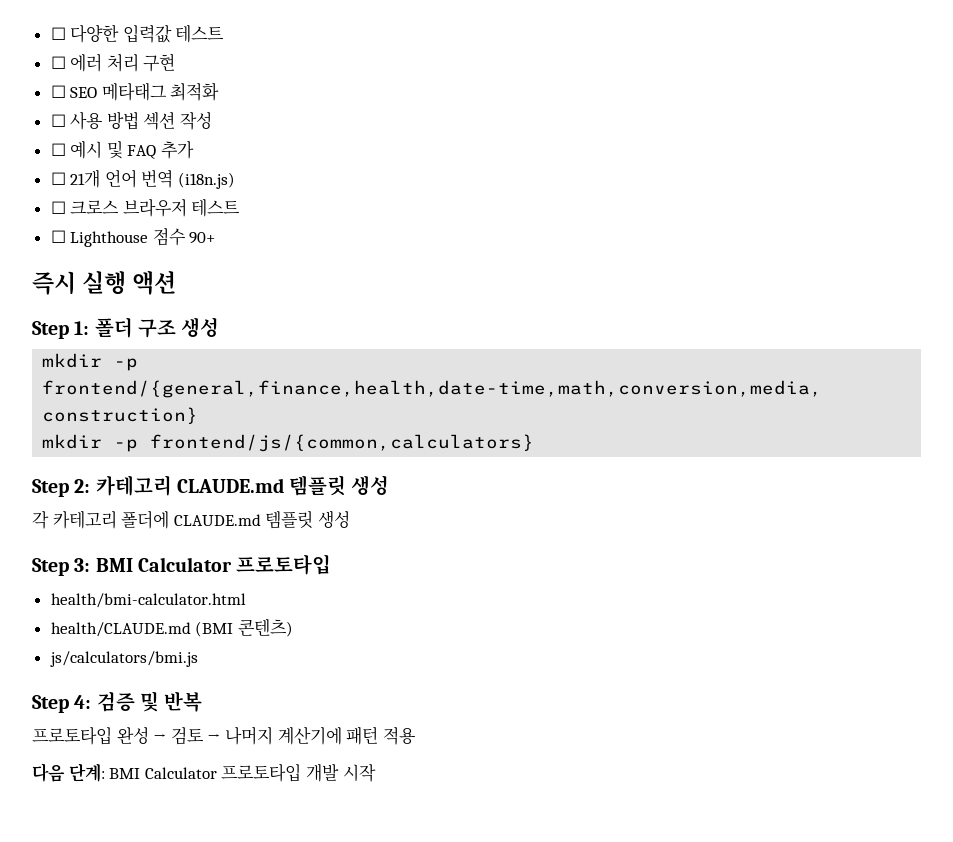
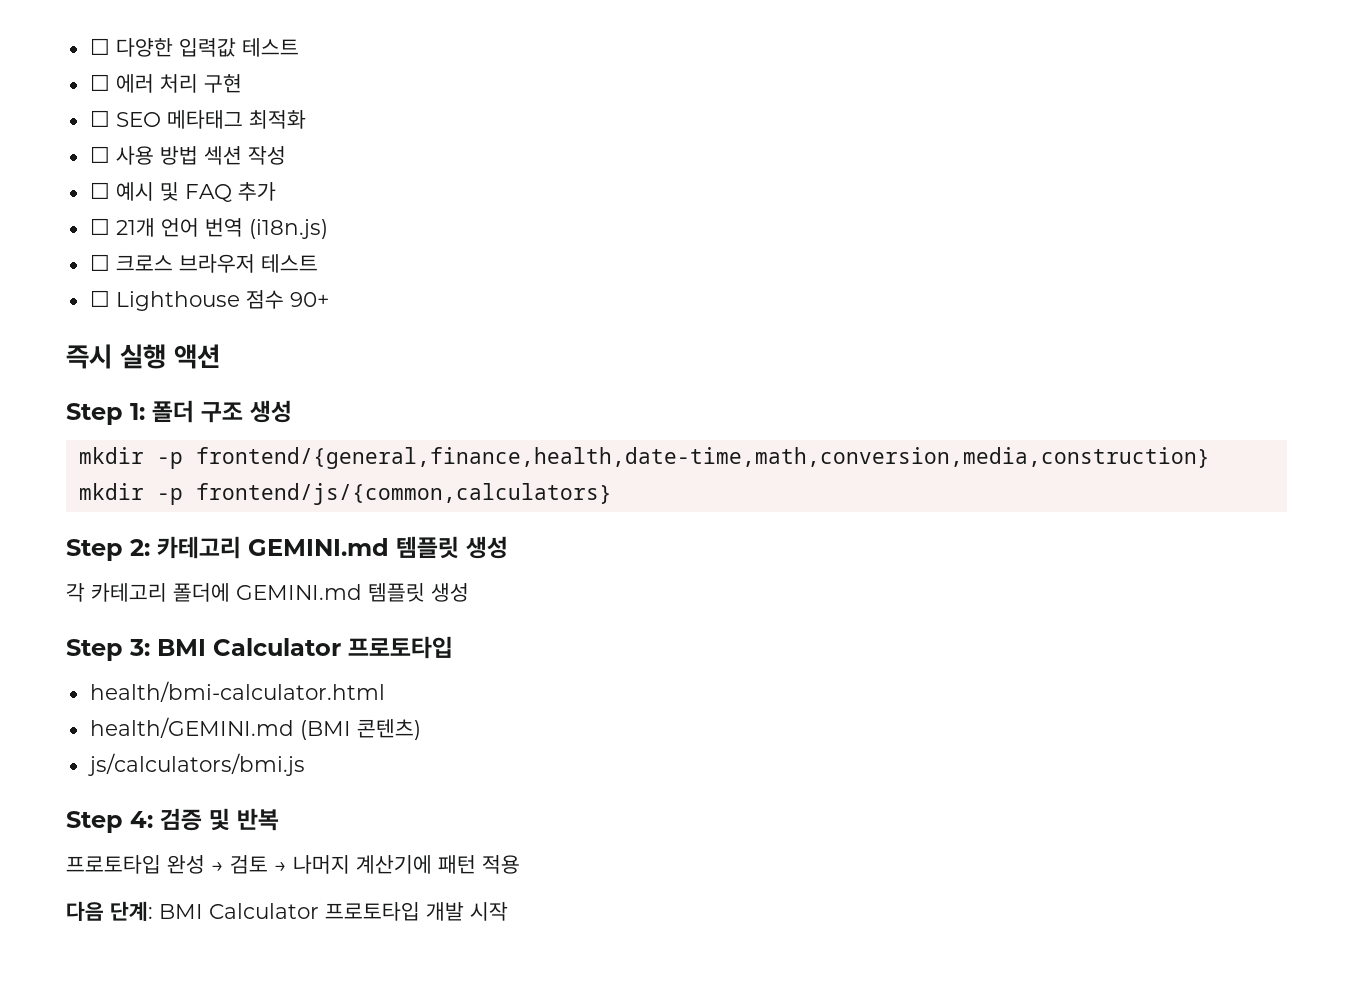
- Step 2: 카테고리 CLAUDE.md 템플릿 생성
+ Step 2: 카테고리 GEMINI.md 템플릿 생성
- 각 카테고리 폴더에 CLAUDE.md 템플릿 생성
+ 각 카테고리 폴더에 GEMINI.md 템플릿 생성
- health/CLAUDE.md (BMI 콘텐츠)
+ health/GEMINI.md (BMI 콘텐츠)

